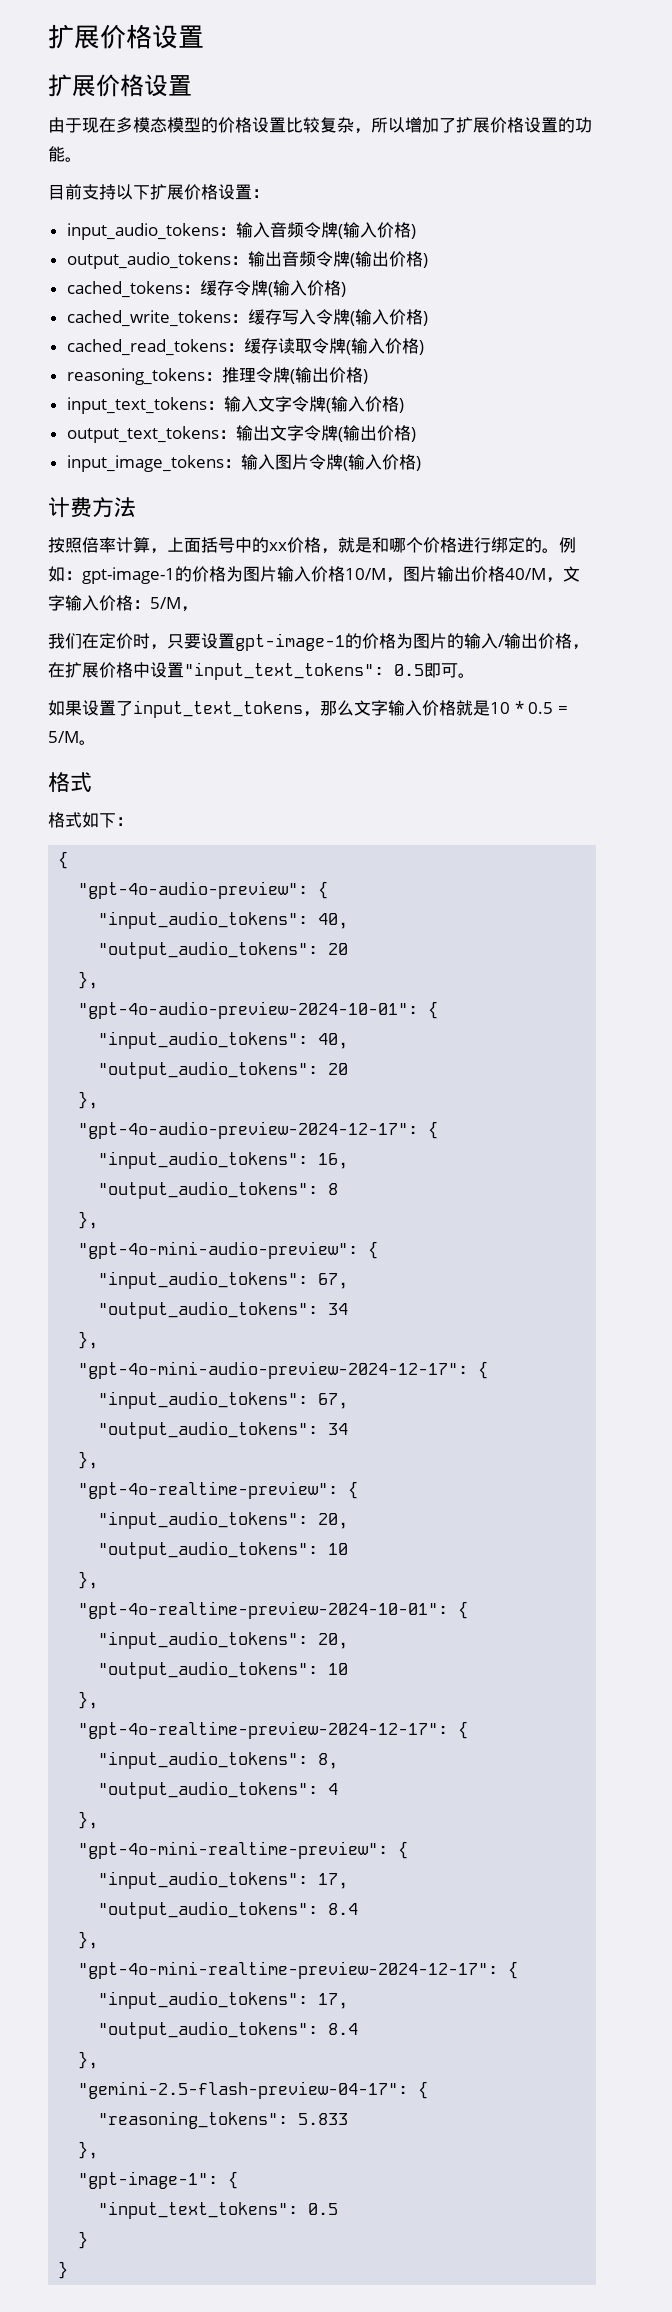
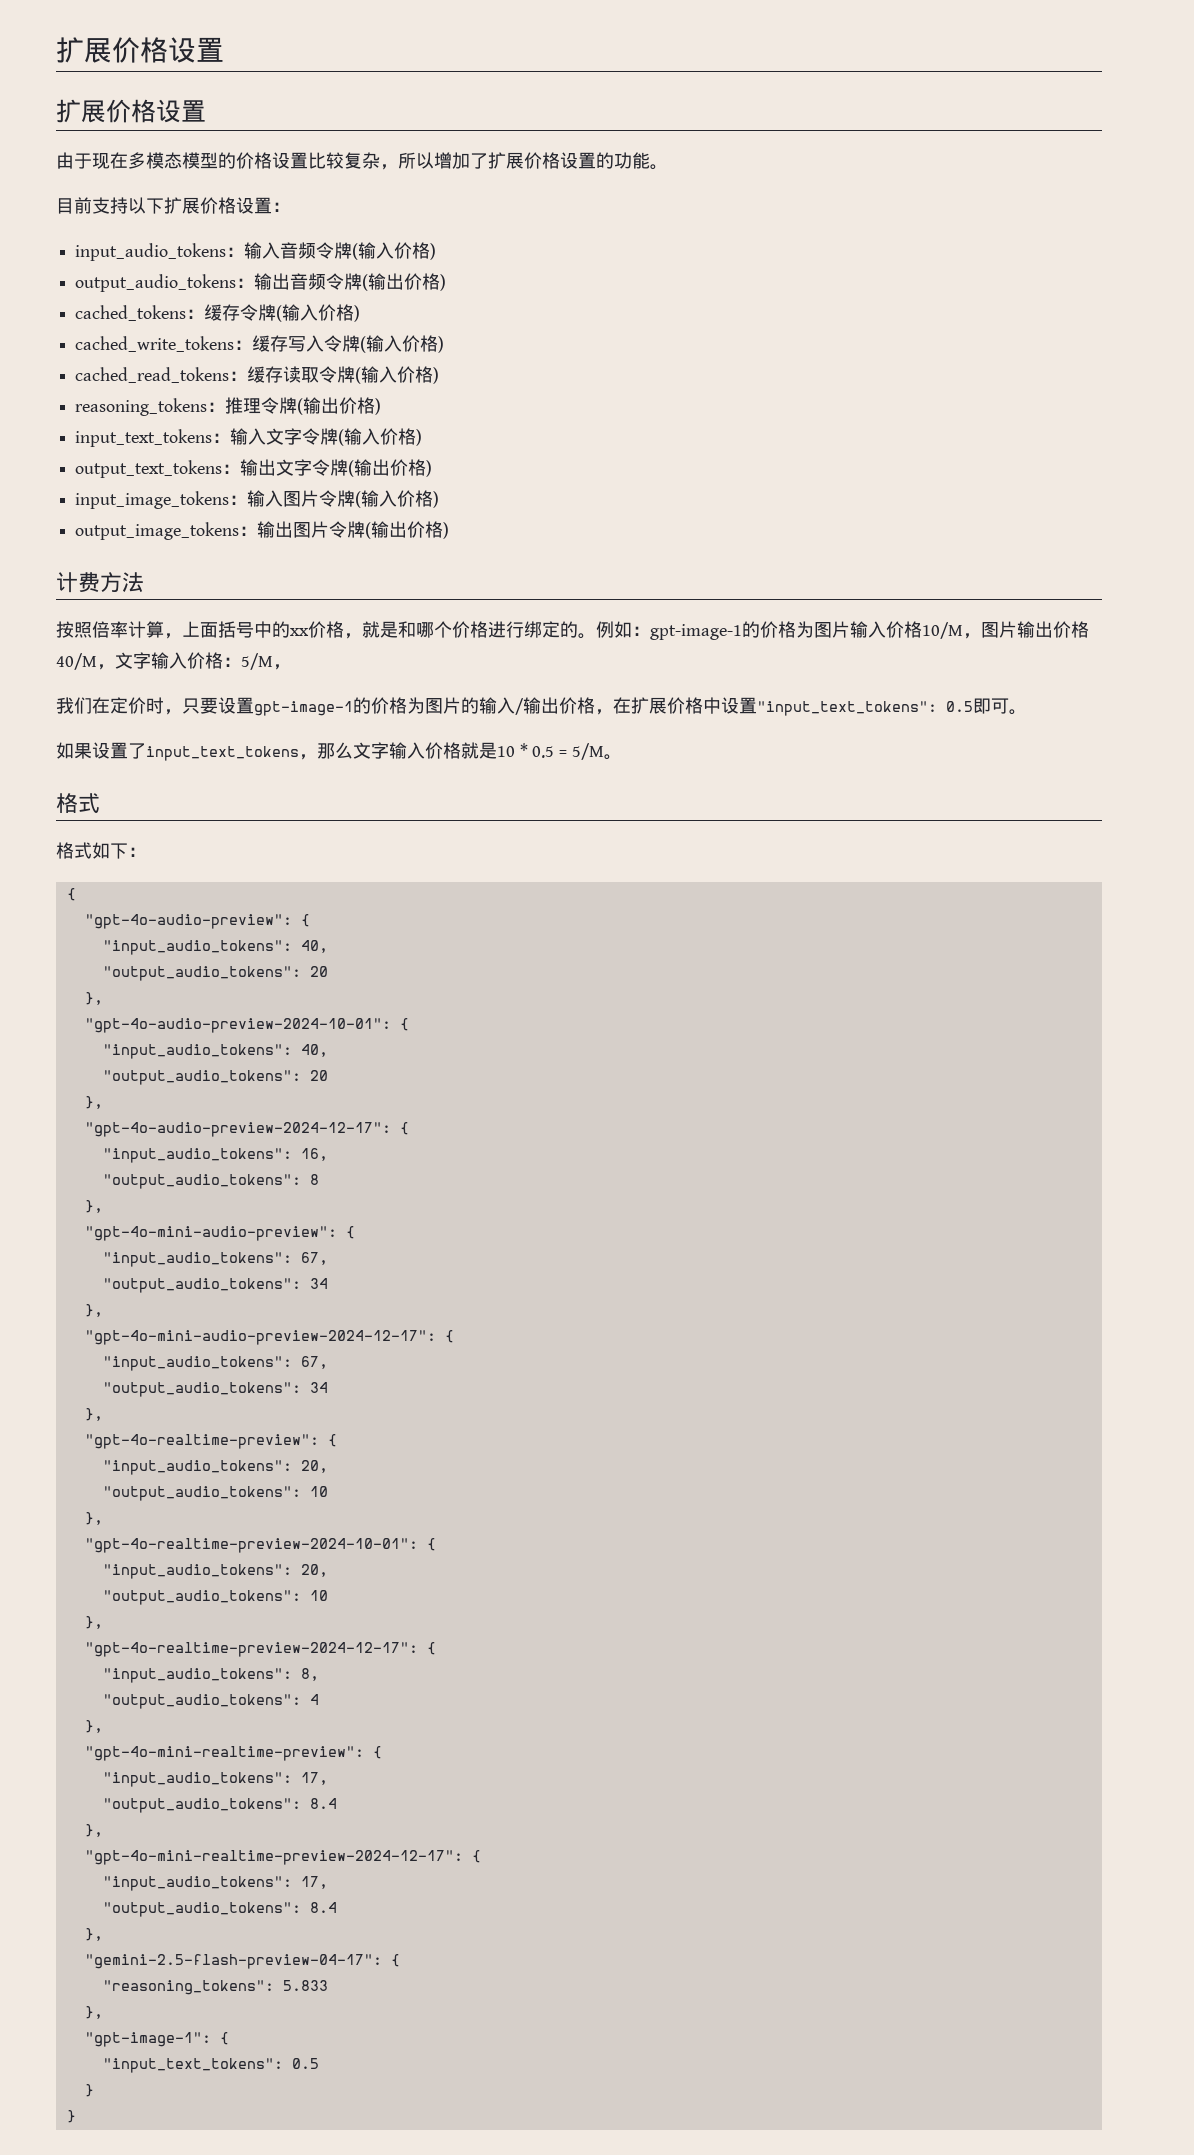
+ output_image_tokens：输出图片令牌(输出价格)

